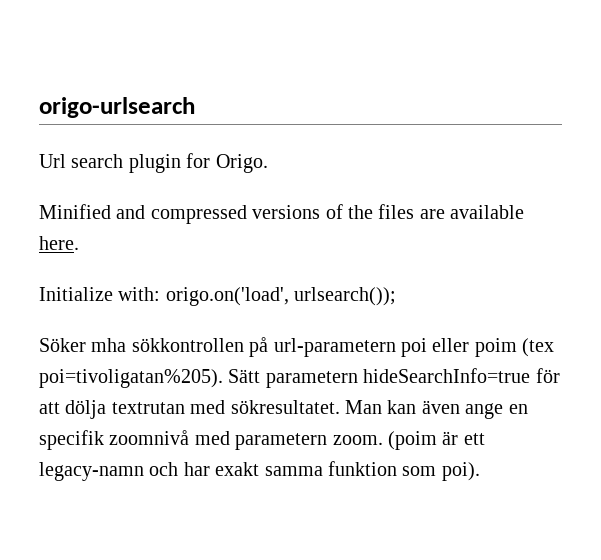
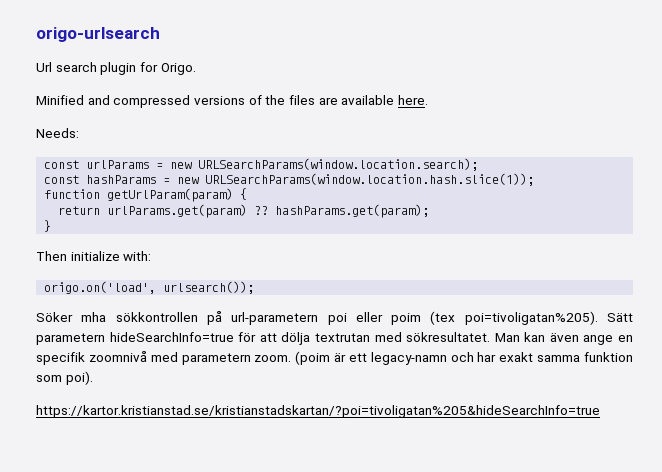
- Initialize with: origo.on('load', urlsearch());
+ Needs:
+ const urlParams = new URLSearchParams(window.location.search);
+ const hashParams = new URLSearchParams(window.location.hash.slice(1));
+ function getUrlParam(param) {
+ return urlParams.get(param) ?? hashParams.get(param);
+ }
+ Then initialize with:
+ origo.on('load', urlsearch());
+ https://kartor.kristianstad.se/kristianstadskartan/?poi=tivoligatan%205&hideSearchInfo=true

